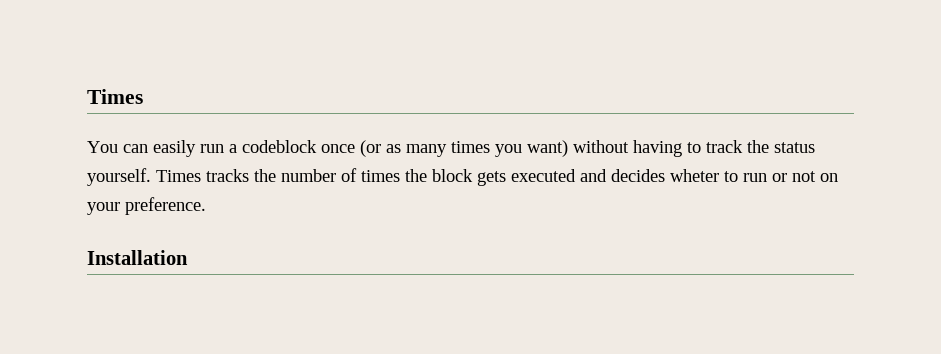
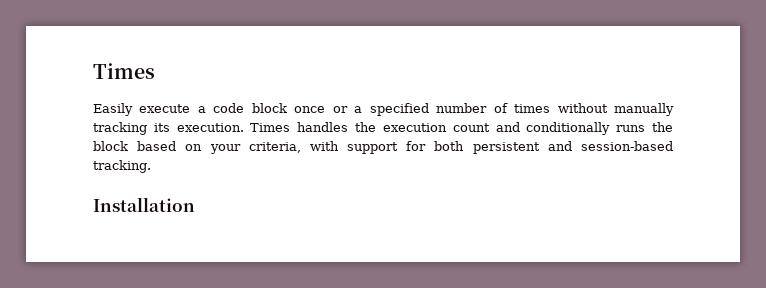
- You can easily run a codeblock once (or as many times you want) without having to track the status yourself. Times tracks the number of times the block gets executed and decides wheter to run or not on your preference.
+ Easily execute a code block once or a specified number of times without manually tracking its execution. Times handles the execution count and conditionally runs the block based on your criteria, with support for both persistent and session-based tracking.

